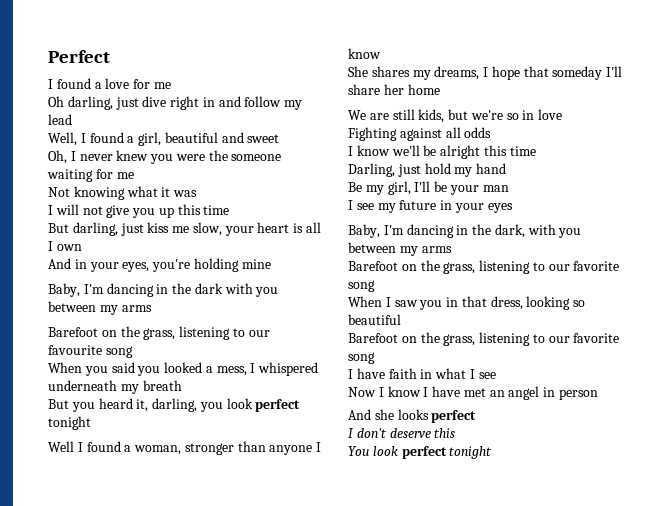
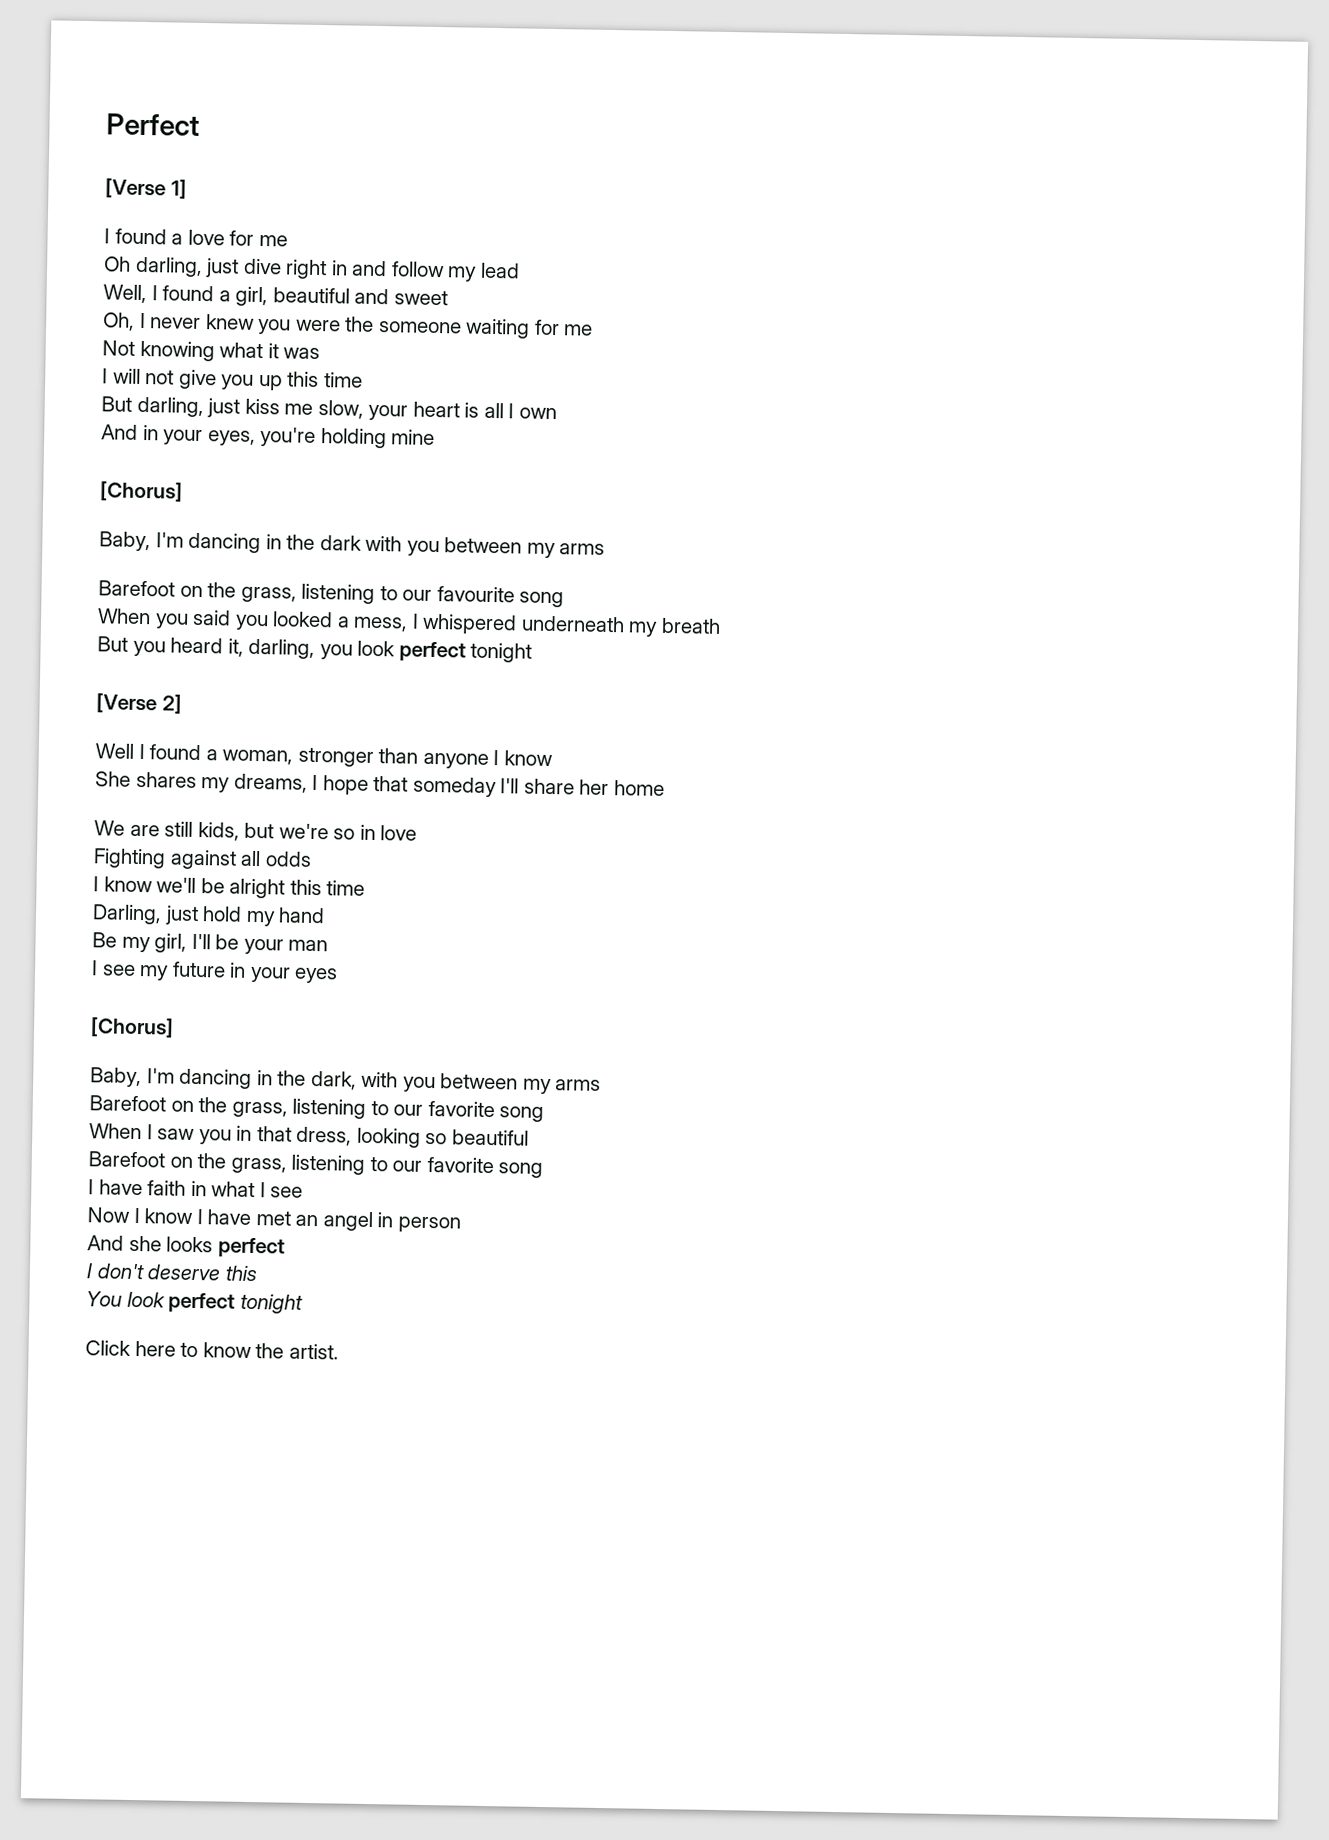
+ [Verse 1]
  And in your eyes, you're holding mine
+ [Chorus]
+ [Verse 2]
  I see my future in your eyes
+ [Chorus]
+ Click here to know the artist.

